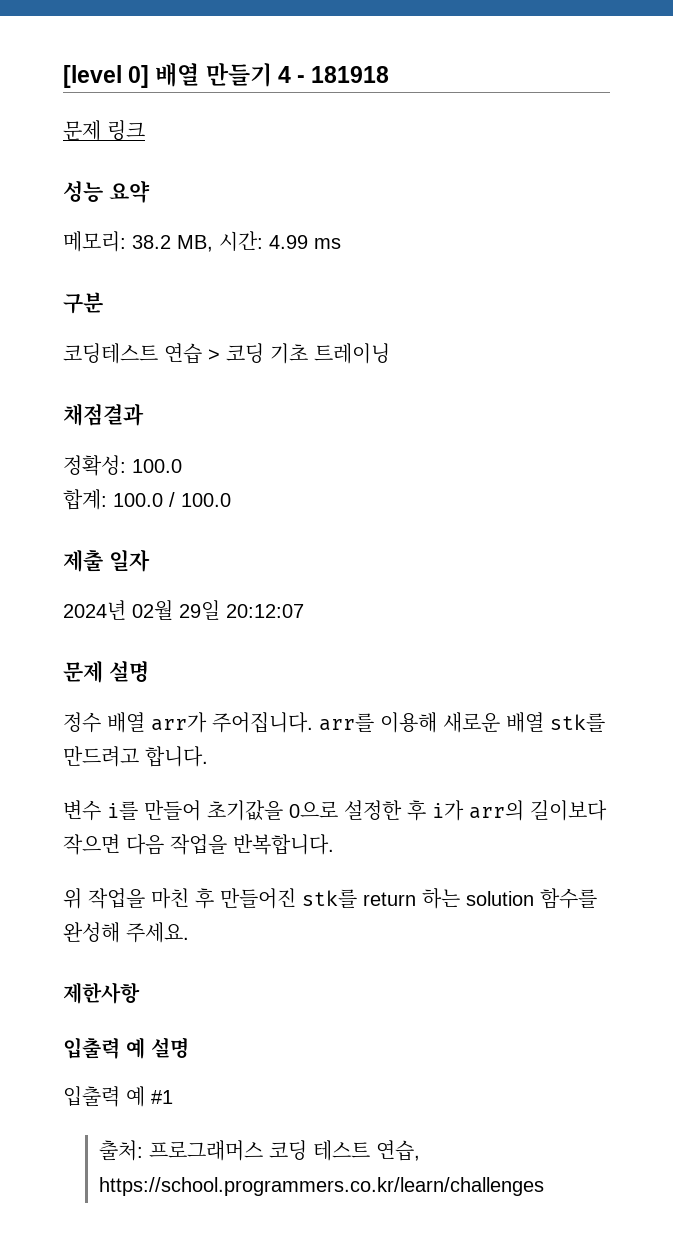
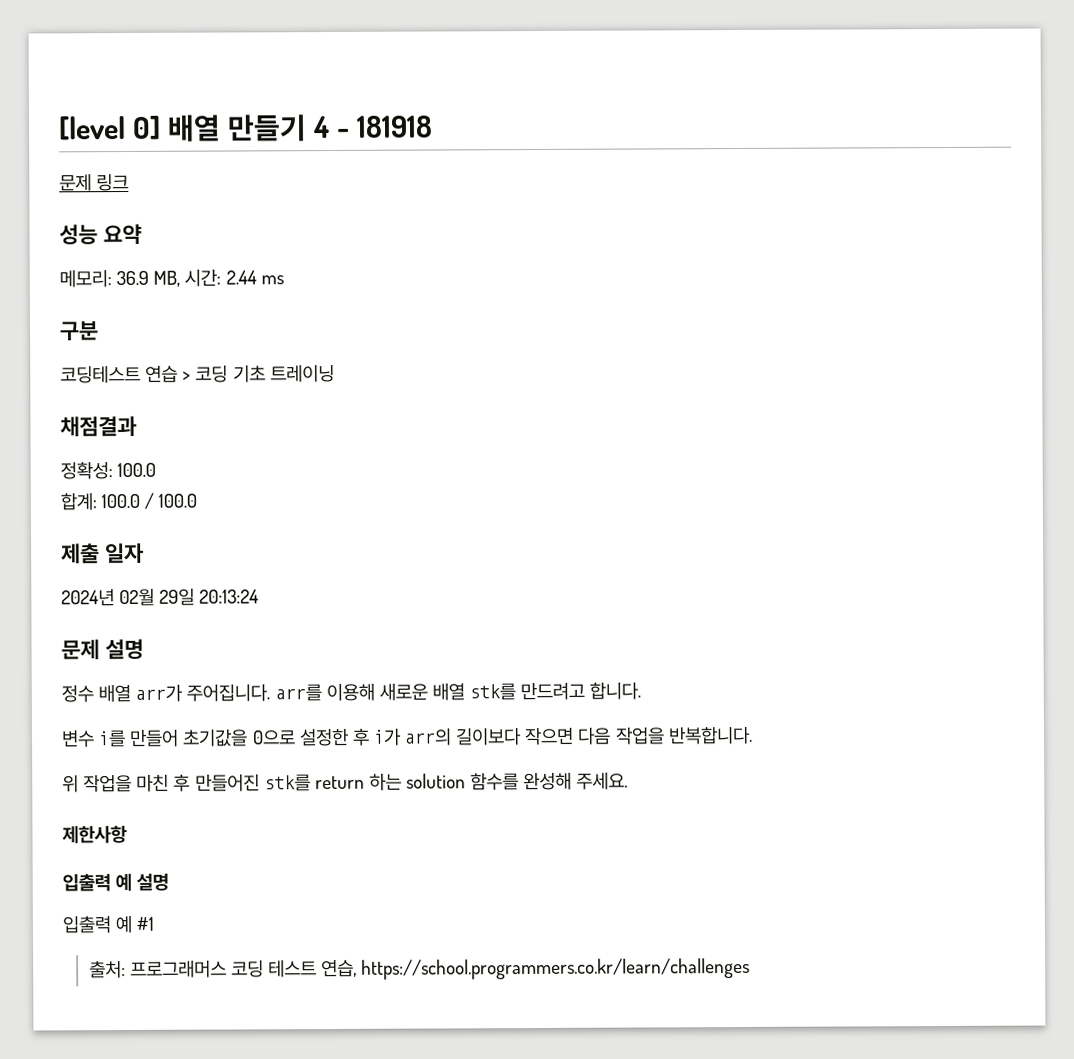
- 메모리: 38.2 MB, 시간: 4.99 ms
+ 메모리: 36.9 MB, 시간: 2.44 ms
- 2024년 02월 29일 20:12:07
+ 2024년 02월 29일 20:13:24

